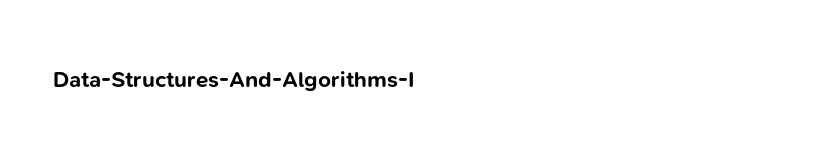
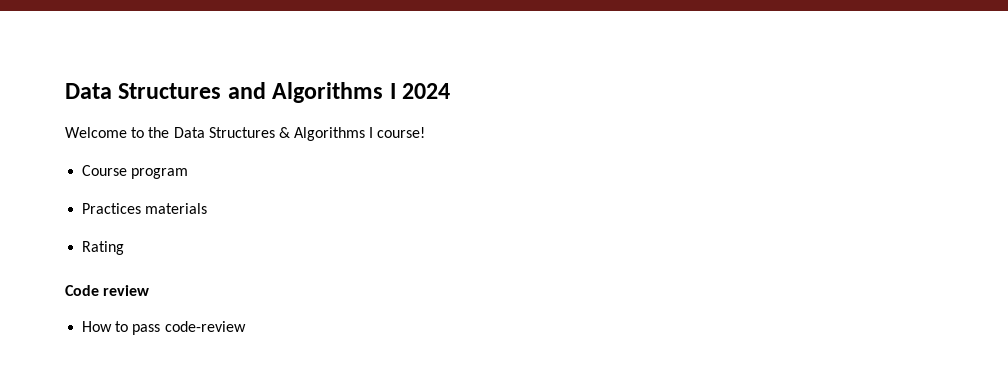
- Data-Structures-And-Algorithms-I
+ Data Structures and Algorithms I 2024
+ Welcome to the Data Structures & Algorithms I course!
+ Course program
+ Practices materials
+ Rating
+ Code review
+ How to pass code-review

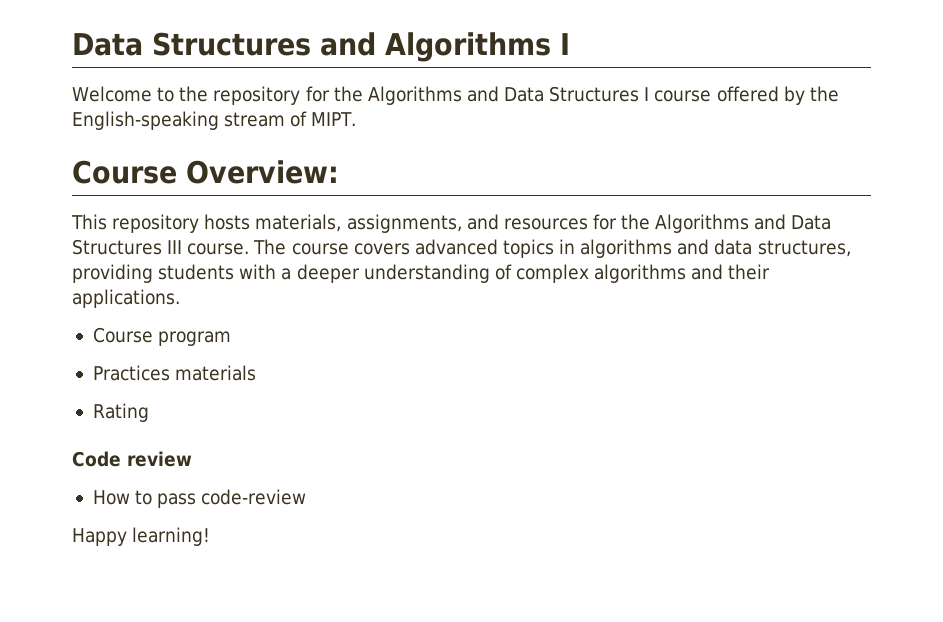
- Data Structures and Algorithms I 2024
+ Data Structures and Algorithms I
- Welcome to the Data Structures & Algorithms I course!
+ Welcome to the repository for the Algorithms and Data Structures I course offered by the English-speaking stream of MIPT.
+ Course Overview:
+ This repository hosts materials, assignments, and resources for the Algorithms and Data Structures III course. The course covers advanced topics in algorithms and data structures, providing students with a deeper understanding of complex algorithms and their applications.
+ Happy learning!

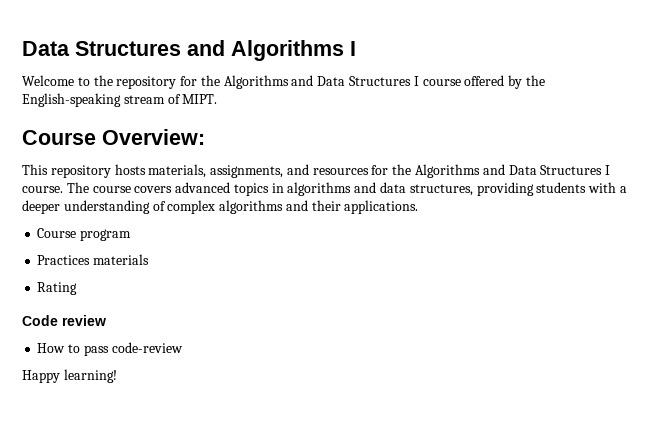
- This repository hosts materials, assignments, and resources for the Algorithms and Data Structures III course.
+ This repository hosts materials, assignments, and resources for the Algorithms and Data Structures I course.

